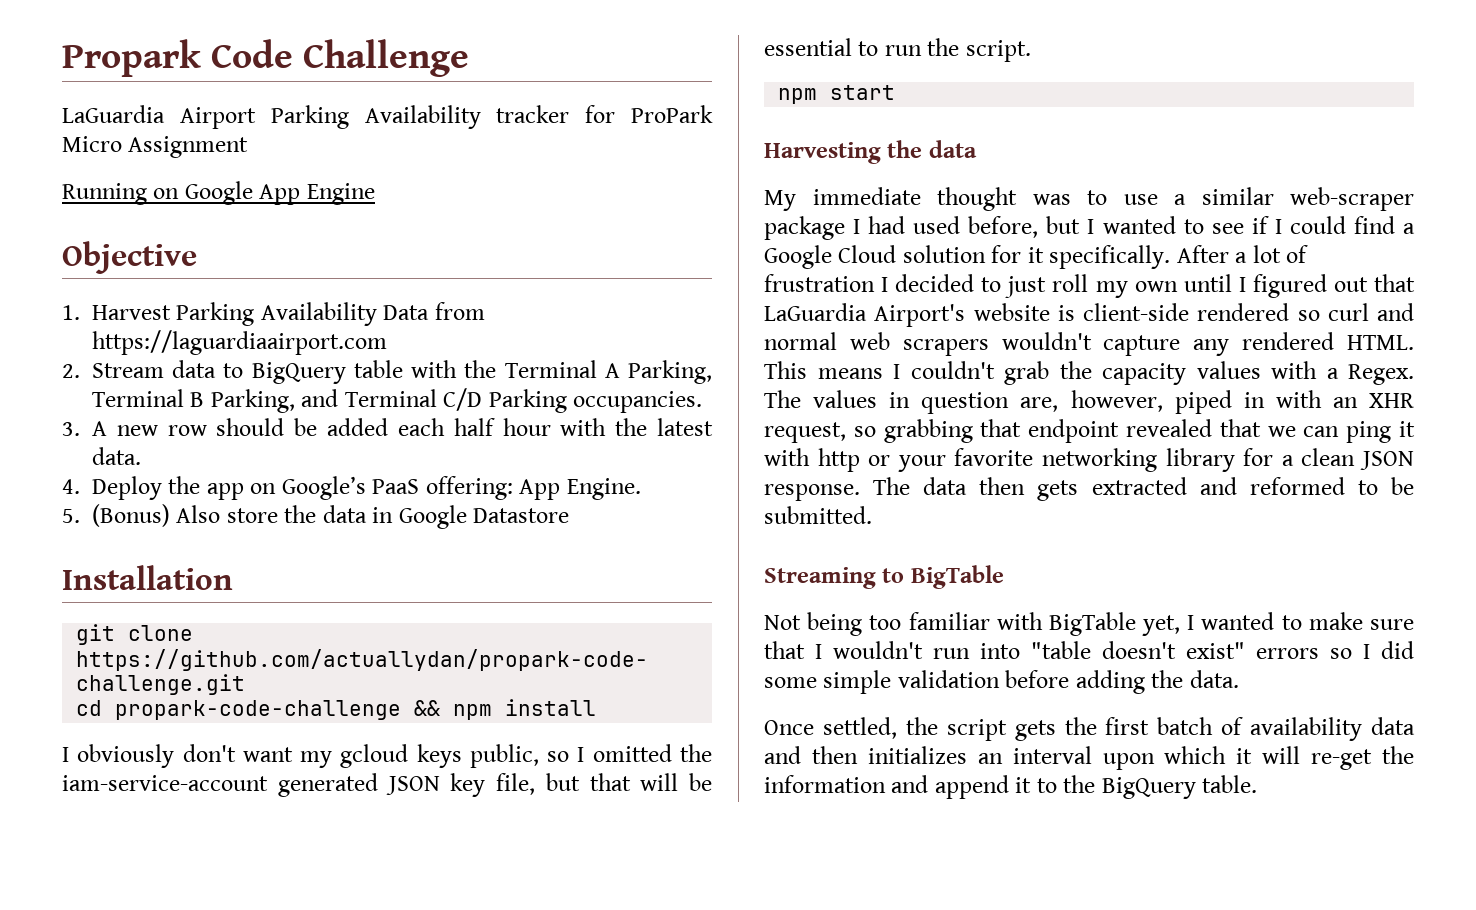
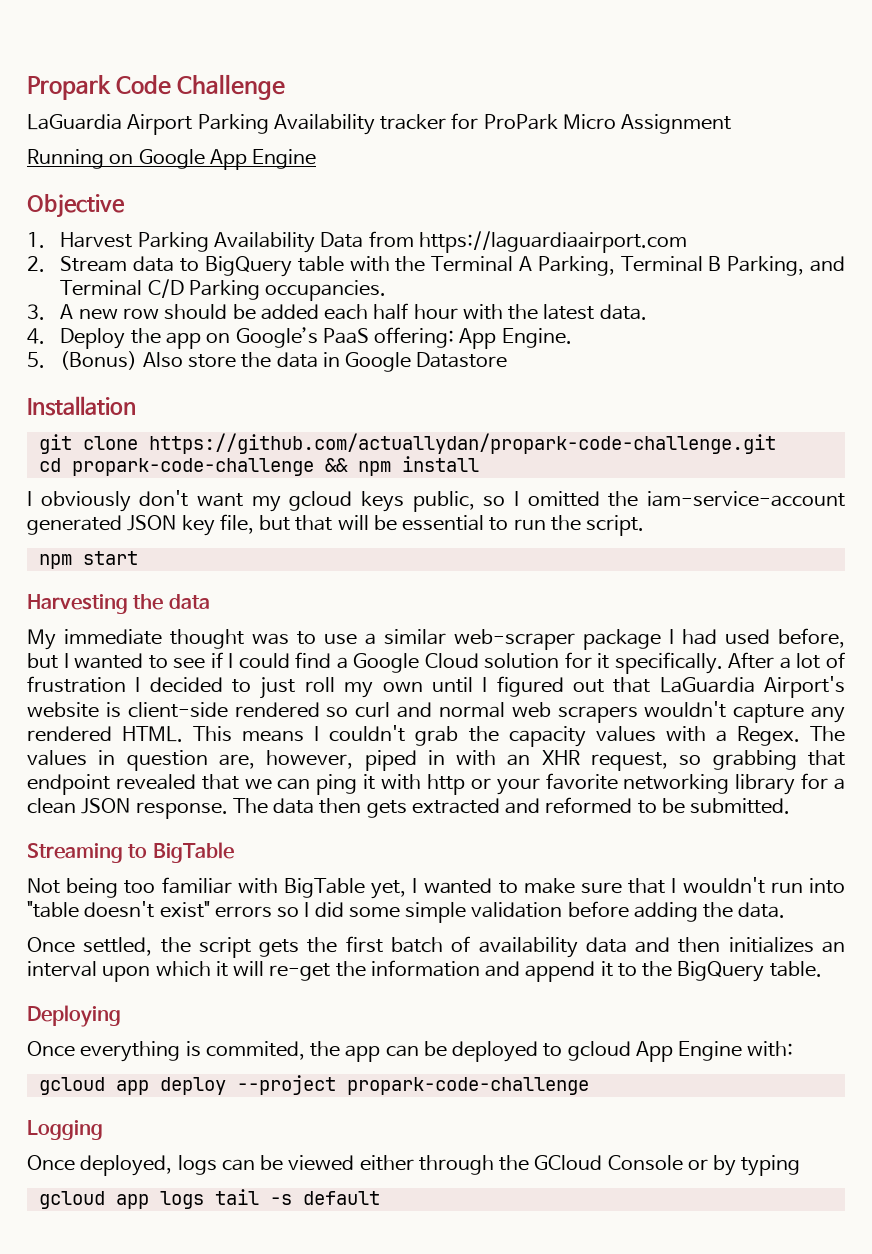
+ Deploying
+ Once everything is commited, the app can be deployed to gcloud App Engine with:
+ gcloud app deploy --project propark-code-challenge
+ Logging
+ Once deployed, logs can be viewed either through the GCloud Console or by typing
+ gcloud app logs tail -s default

